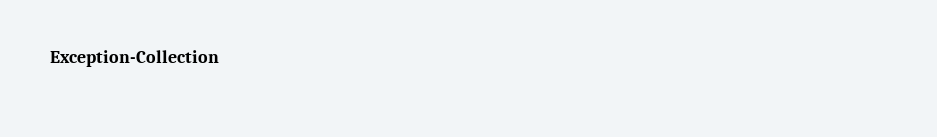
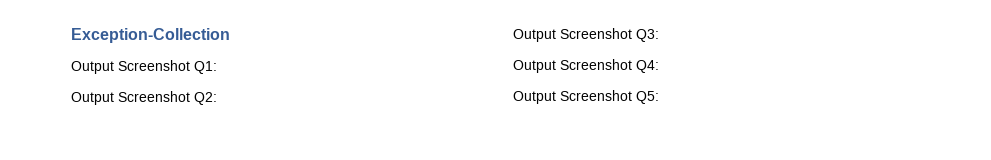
+ Output Screenshot Q1:
+ Output Screenshot Q2:
+ Output Screenshot Q3:
+ Output Screenshot Q4:
+ Output Screenshot Q5:

